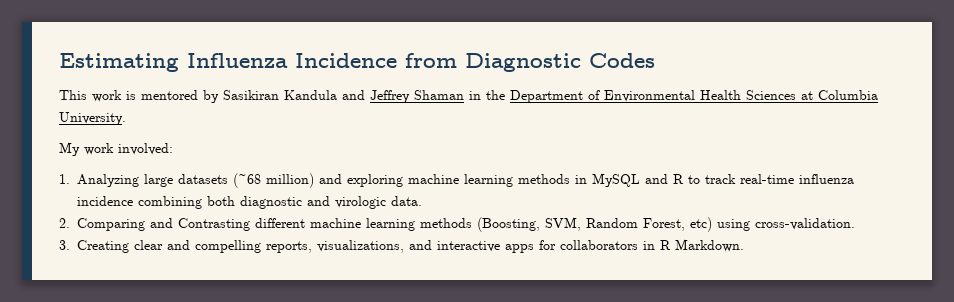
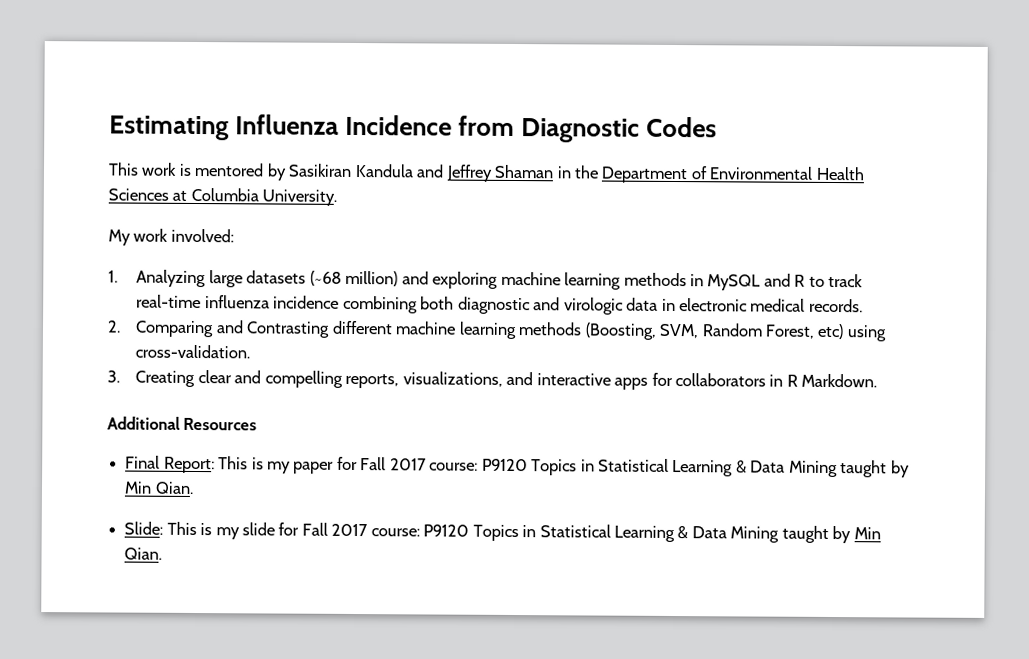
- 1. Analyzing large datasets (~68 million) and exploring machine learning methods in MySQL and R to track real-time influenza incidence combining both diagnostic and virologic data.
+ 1. Analyzing large datasets (~68 million) and exploring machine learning methods in MySQL and R to track real-time influenza incidence combining both diagnostic and virologic data in electronic medical records.
+ Additional Resources
+ Final Report: This is my paper for Fall 2017 course: P9120 Topics in Statistical Learning & Data Mining taught by Min Qian.
+ Slide: This is my slide for Fall 2017 course: P9120 Topics in Statistical Learning & Data Mining taught by Min Qian.

